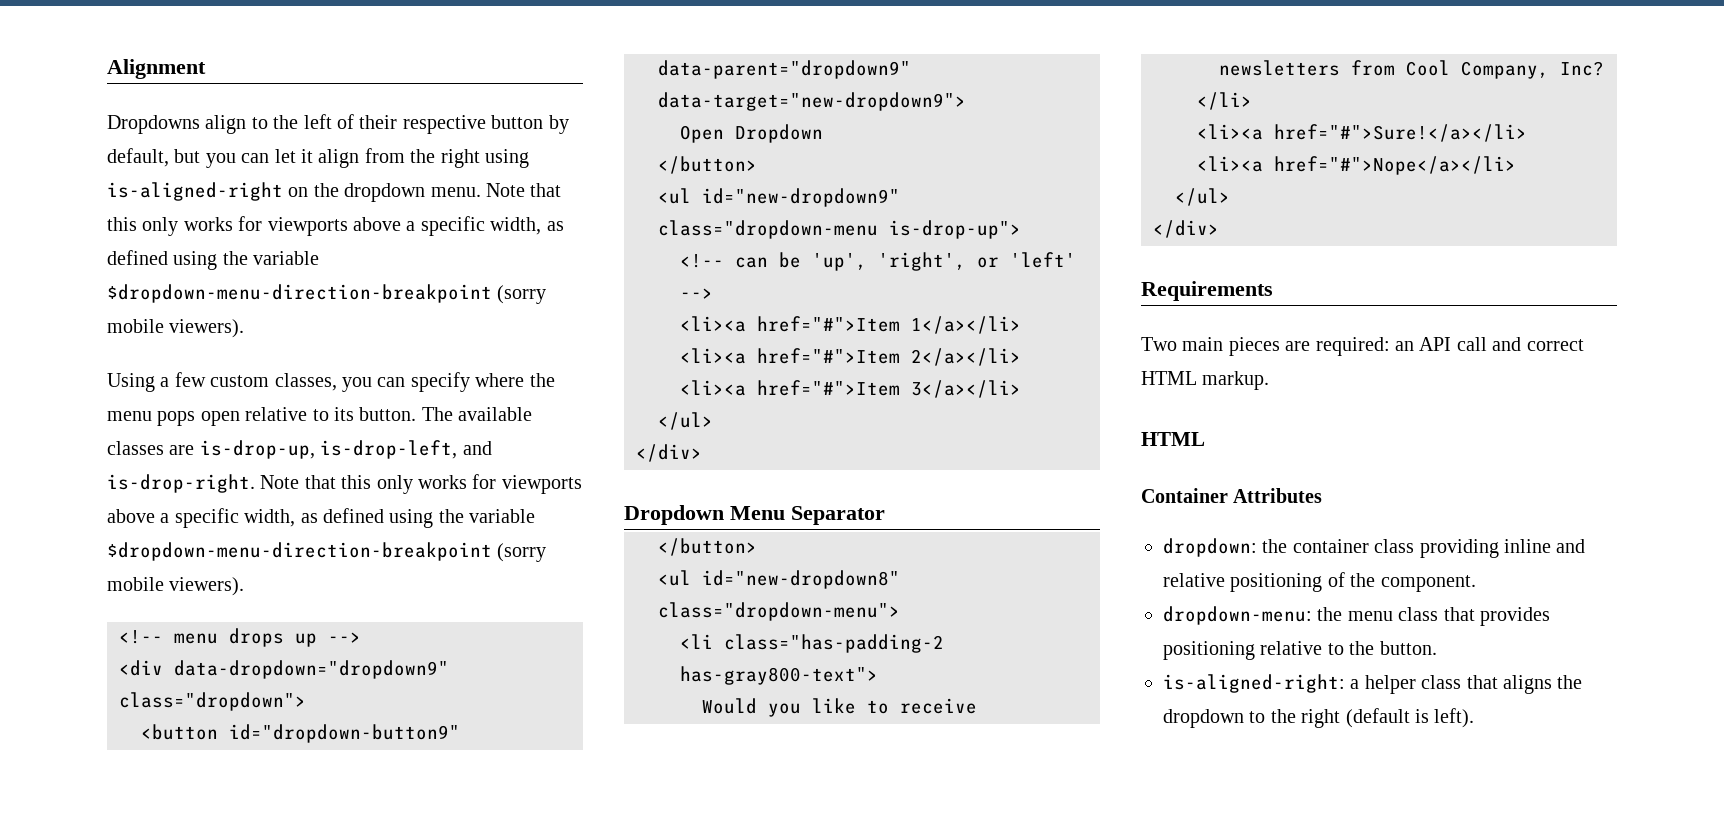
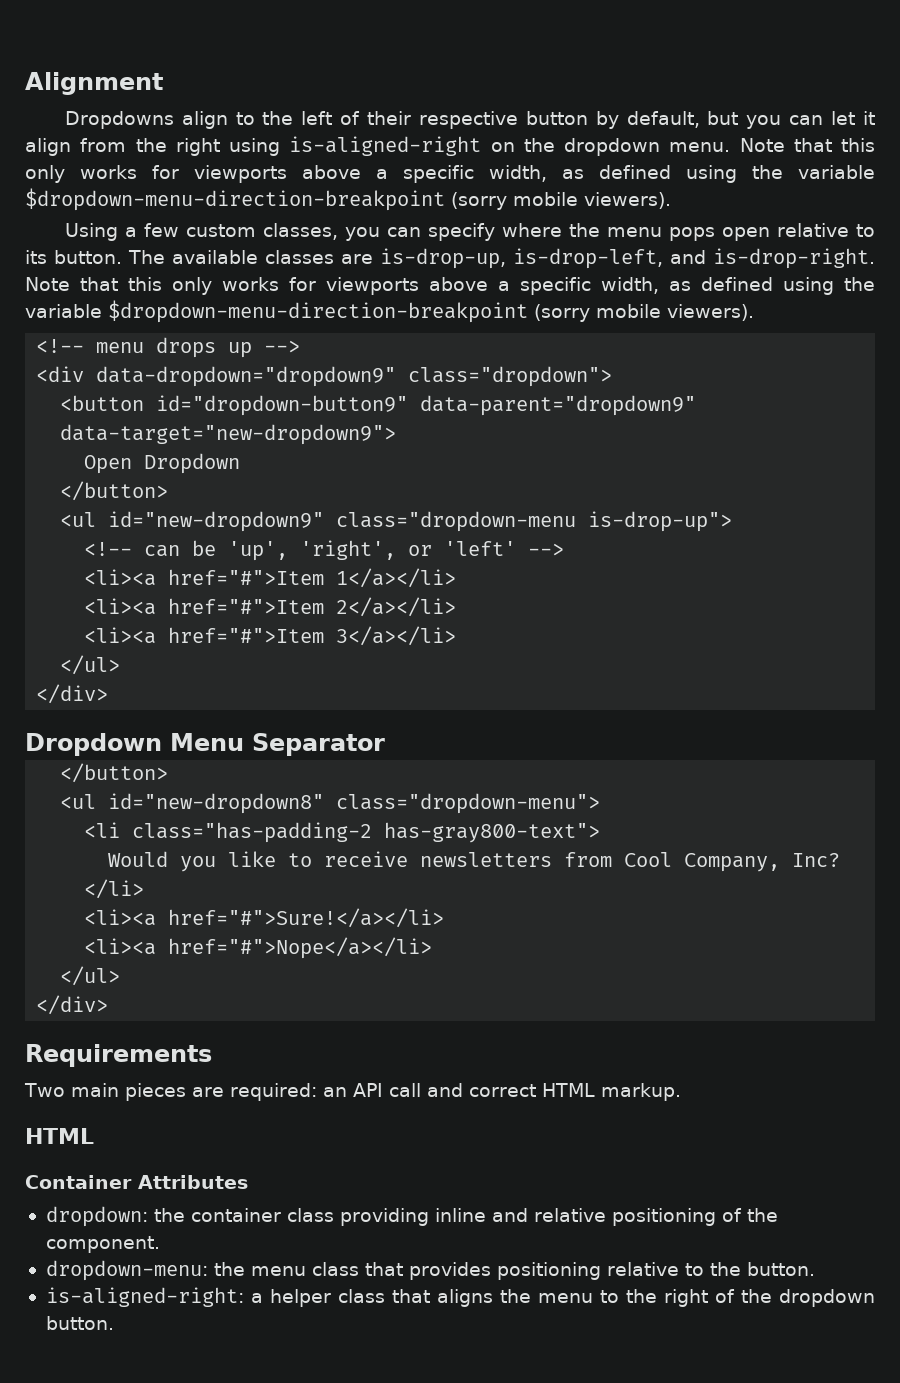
- is-aligned-right: a helper class that aligns the dropdown to the right (default is left).
+ is-aligned-right: a helper class that aligns the menu to the right of the dropdown button.

